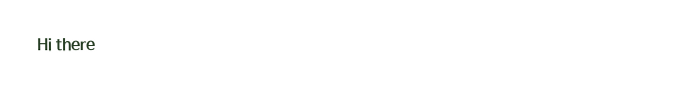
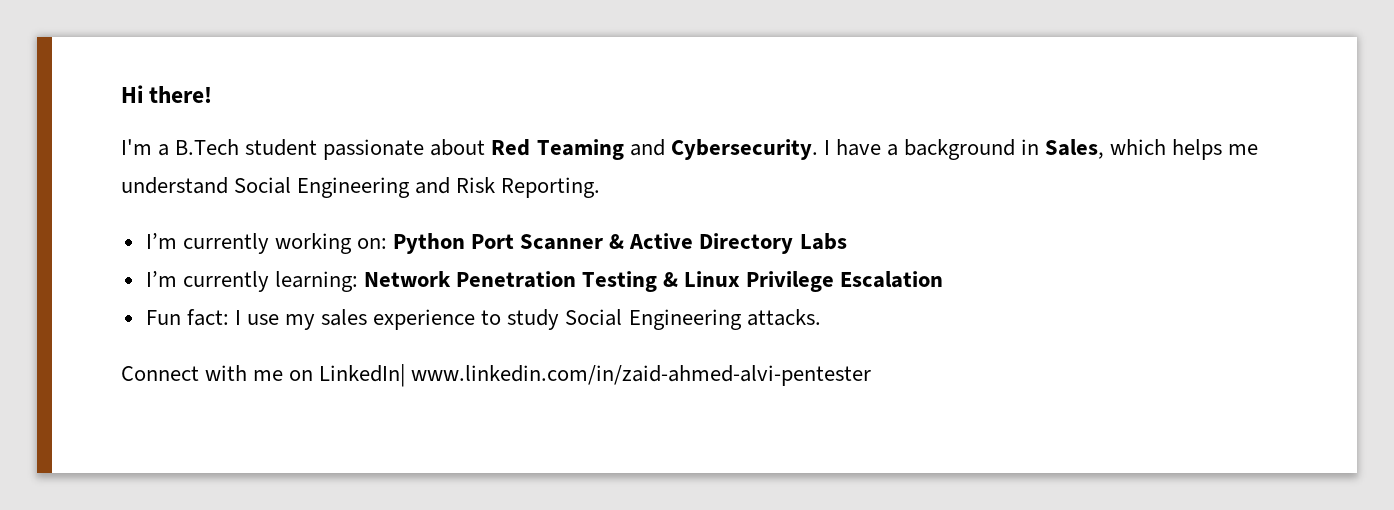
- Hi there
+ Hi there!
+ I'm a B.Tech student passionate about Red Teaming and Cybersecurity. I have a background in Sales, which helps me understand Social Engineering and Risk Reporting.
+ I’m currently working on: Python Port Scanner & Active Directory Labs
+ I’m currently learning: Network Penetration Testing & Linux Privilege Escalation
+ Fun fact: I use my sales experience to study Social Engineering attacks.
+ Connect with me on LinkedIn| www.linkedin.com/in/zaid-ahmed-alvi-pentester

